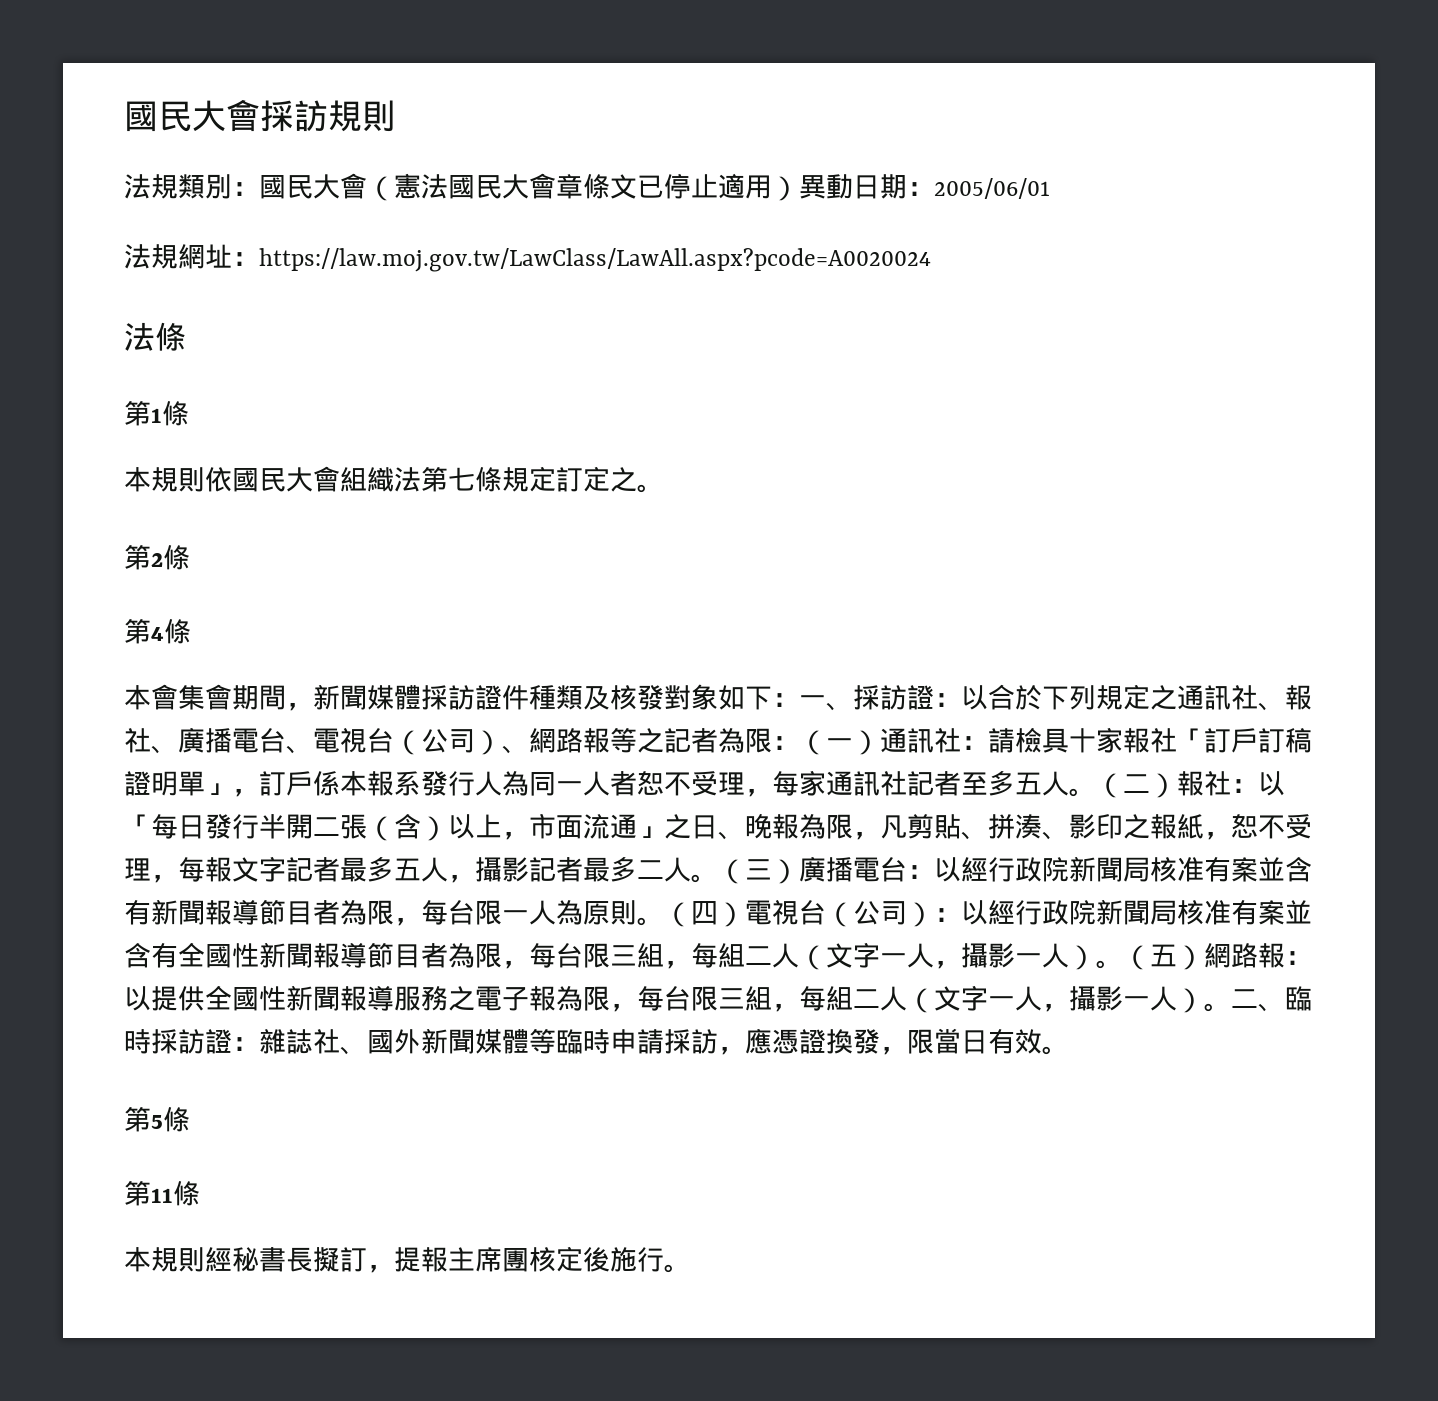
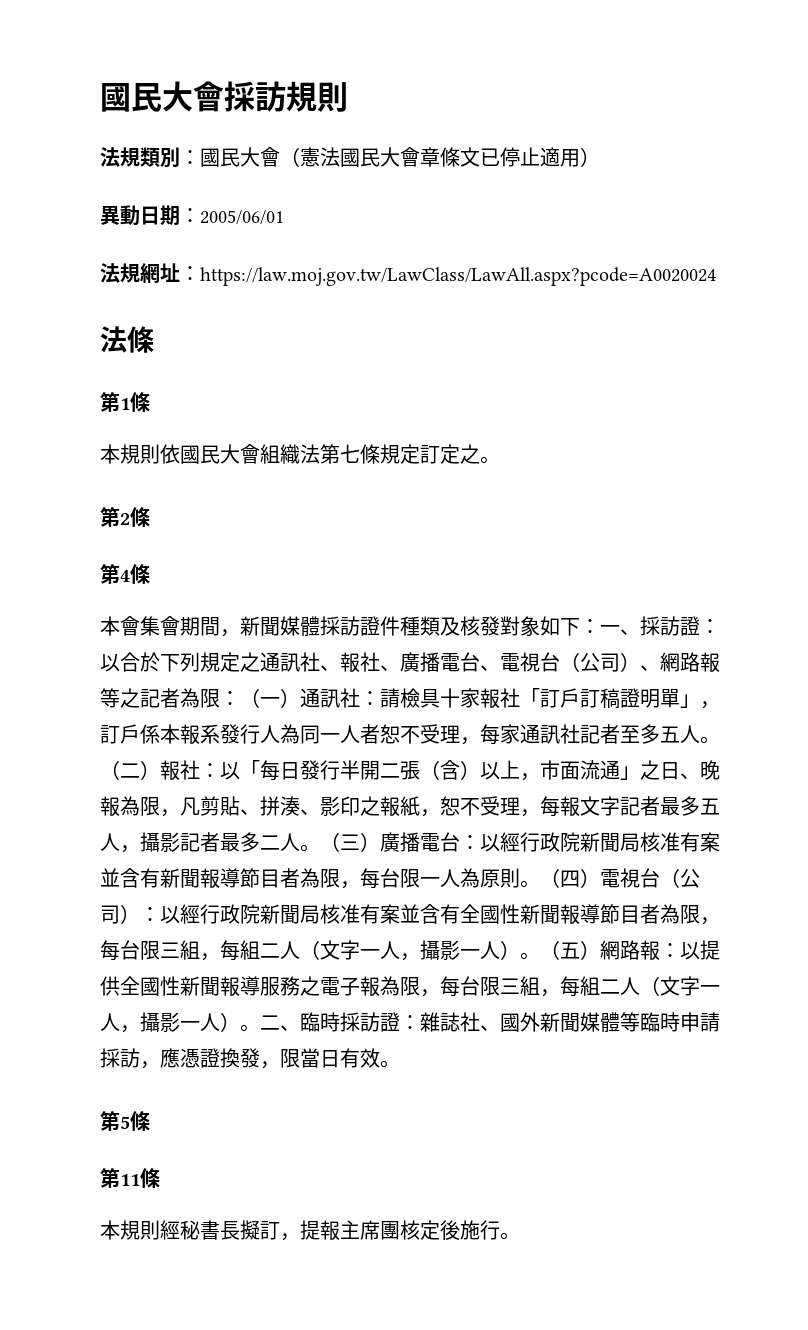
- 法規類別：國民大會（憲法國民大會章條文已停止適用）異動日期：2005/06/01
+ 法規類別：國民大會（憲法國民大會章條文已停止適用）
+ 異動日期：2005/06/01

